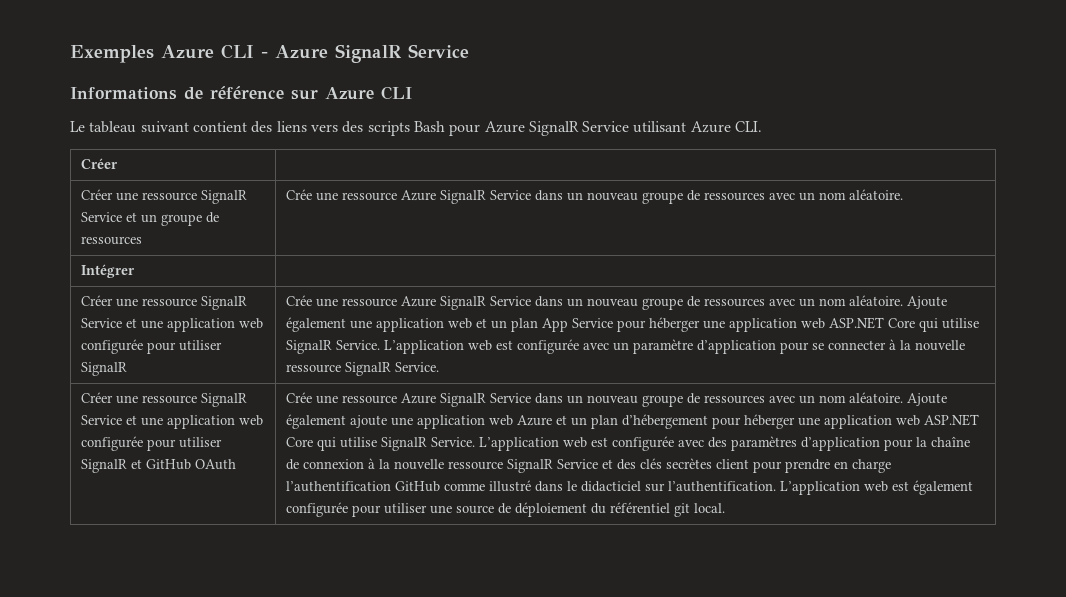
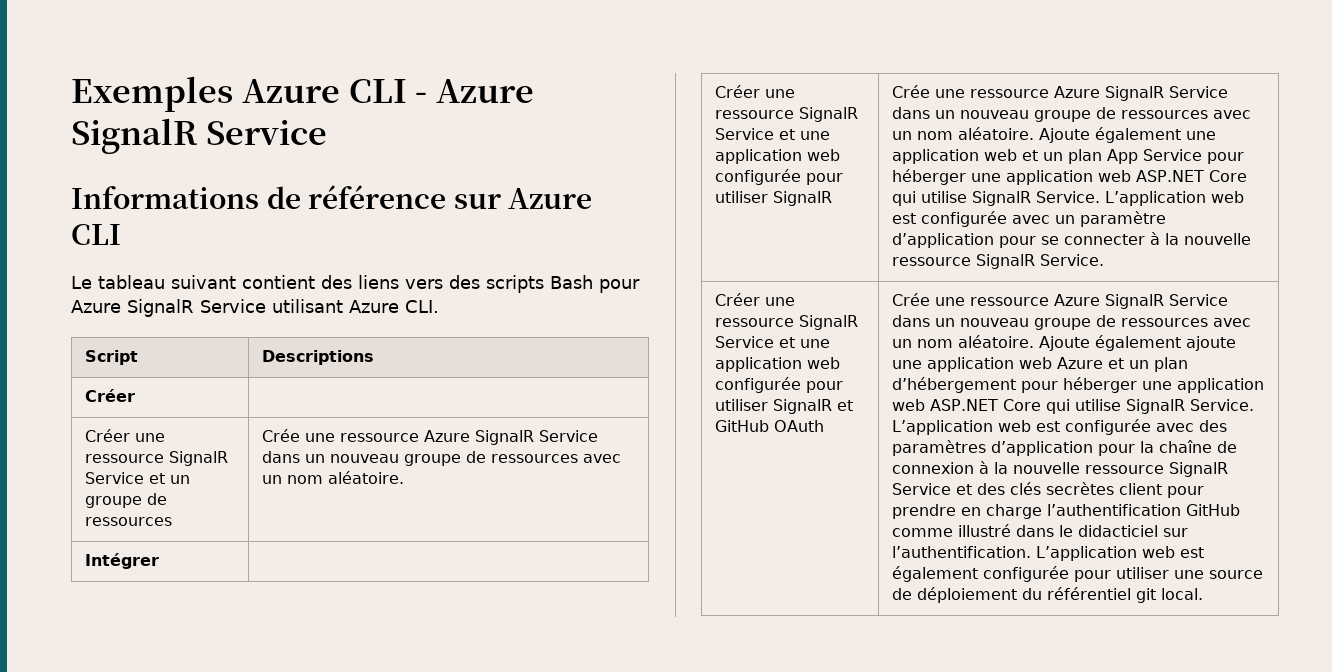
+ Script | Descriptions

